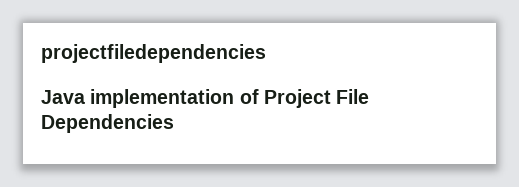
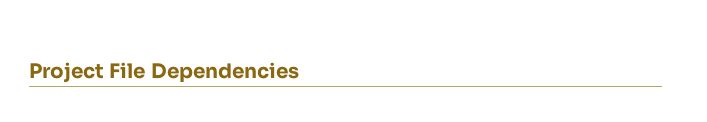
- projectfiledependencies
- Java implementation of Project File Dependencies
+ Project File Dependencies

